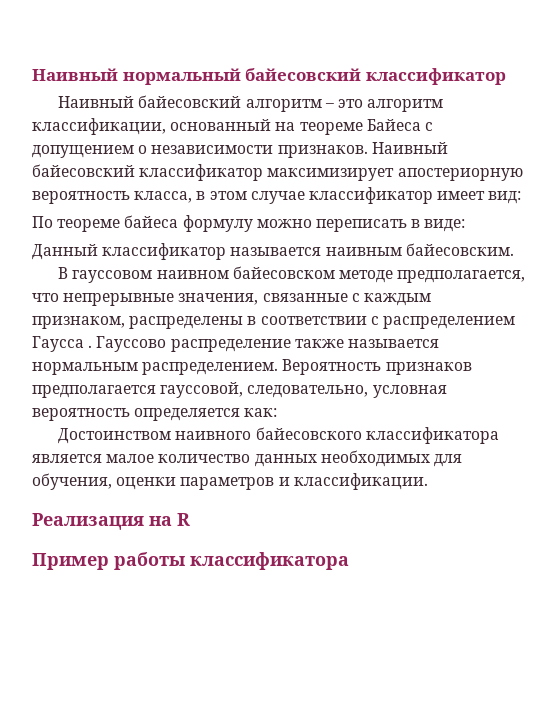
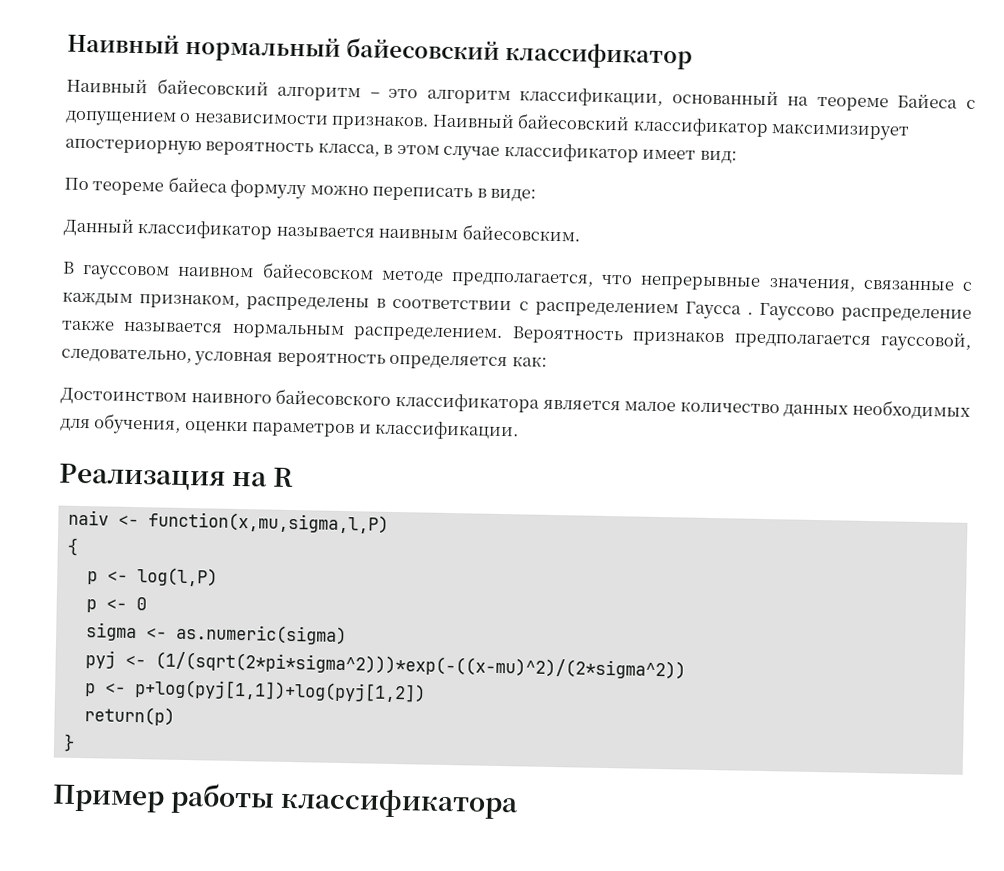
+ naiv <- function(x,mu,sigma,l,P)
+ {
+ p <- log(l,P)
+ p <- 0
+ sigma <- as.numeric(sigma)
+ pyj <- (1/(sqrt(2*pi*sigma^2)))*exp(-((x-mu)^2)/(2*sigma^2))
+ p <- p+log(pyj[1,1])+log(pyj[1,2])
+ return(p)
+ }

